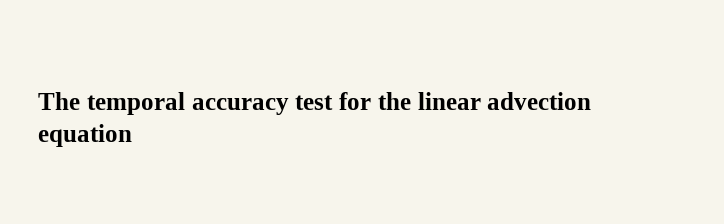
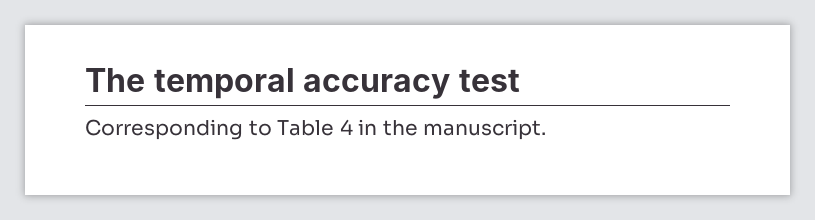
- The temporal accuracy test for the linear advection equation
+ The temporal accuracy test
+ Corresponding to Table 4 in the manuscript.

